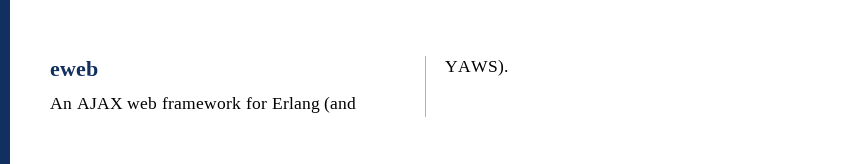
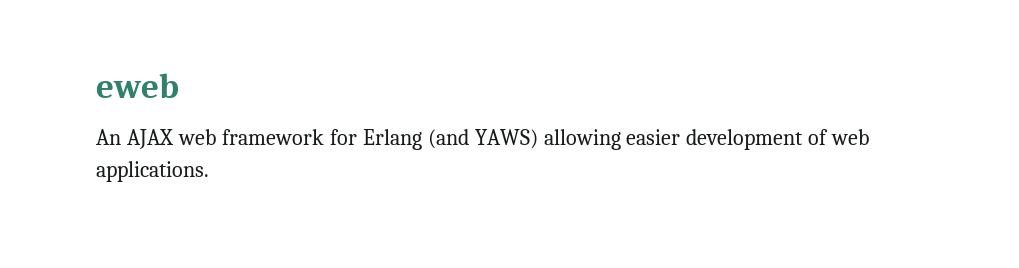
- An AJAX web framework for Erlang (and YAWS).
+ An AJAX web framework for Erlang (and YAWS) allowing easier development of web applications.

